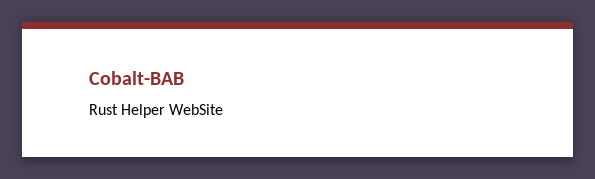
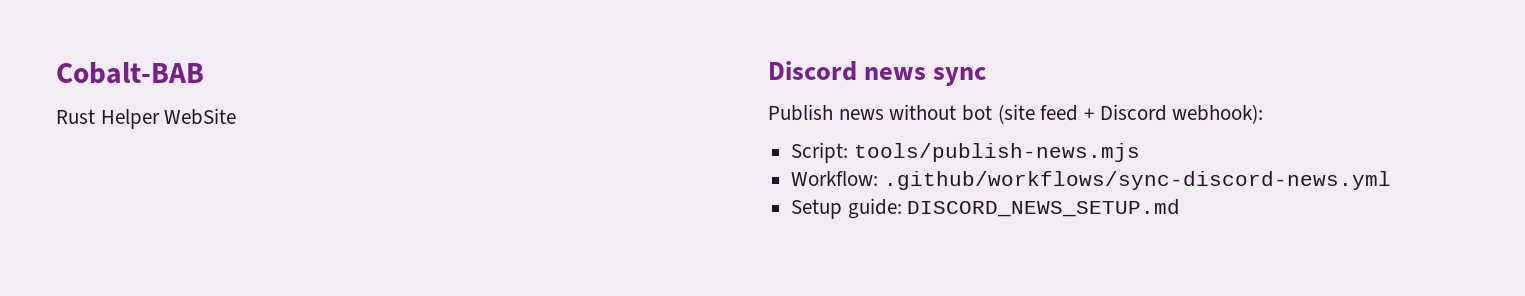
+ Discord news sync
+ Publish news without bot (site feed + Discord webhook):
+ Script: tools/publish-news.mjs
+ Workflow: .github/workflows/sync-discord-news.yml
+ Setup guide: DISCORD_NEWS_SETUP.md

